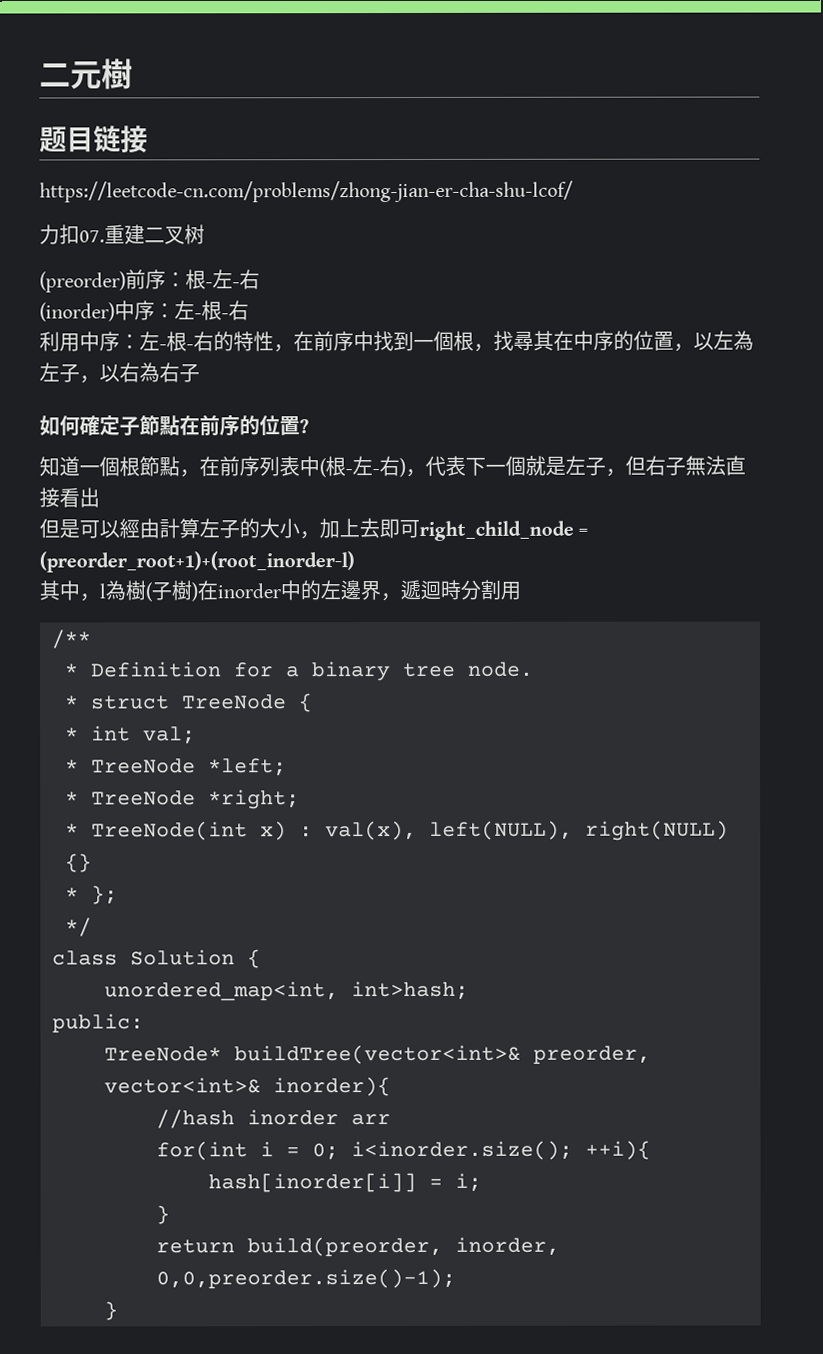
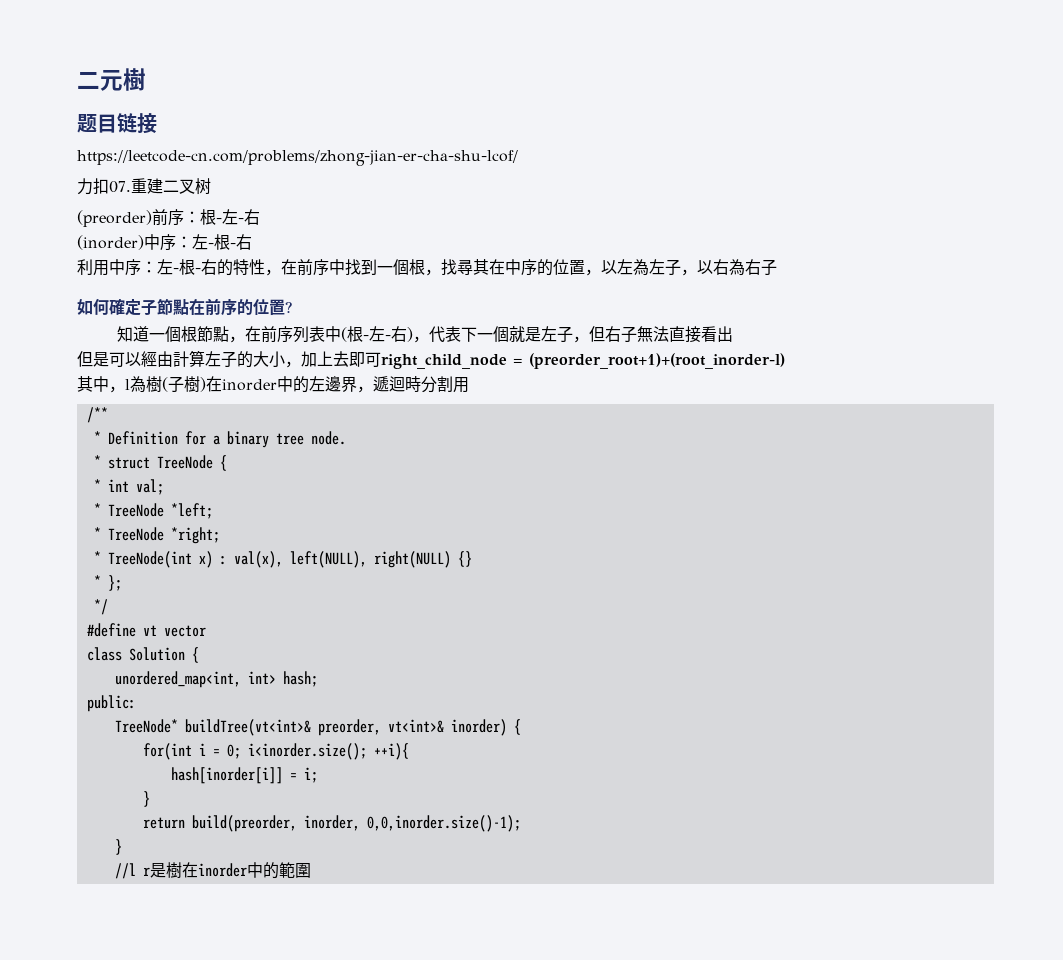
+ #define vt vector
- unordered_map<int, int>hash;
+ unordered_map<int, int> hash;
- TreeNode* buildTree(vector<int>& preorder, vector<int>& inorder){
- //hash inorder arr
+ TreeNode* buildTree(vt<int>& preorder, vt<int>& inorder) {
- return build(preorder, inorder, 0,0,preorder.size()-1);
+ return build(preorder, inorder, 0,0,inorder.size()-1);
  }
+ //l r是樹在inorder中的範圍

